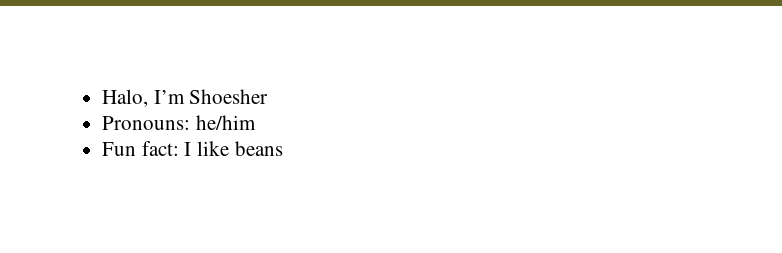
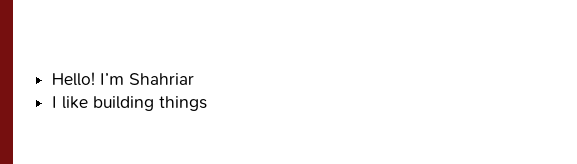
- Halo, I’m Shoesher
- Pronouns: he/him
- Fun fact: I like beans
+ Hello! I’m Shahriar
+ I like building things

